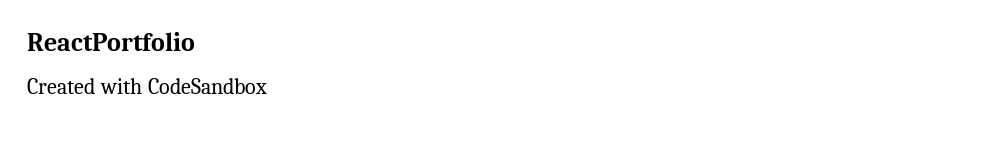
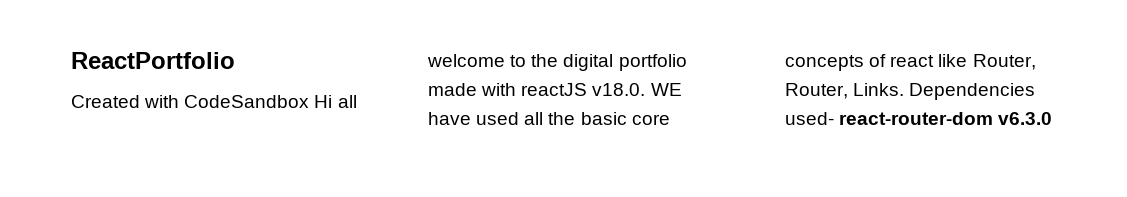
- Created with CodeSandbox
+ Created with CodeSandbox Hi all welcome to the digital portfolio made with reactJS v18.0. WE have used all the basic core concepts of react like Router, Router, Links. Dependencies used- react-router-dom v6.3.0

